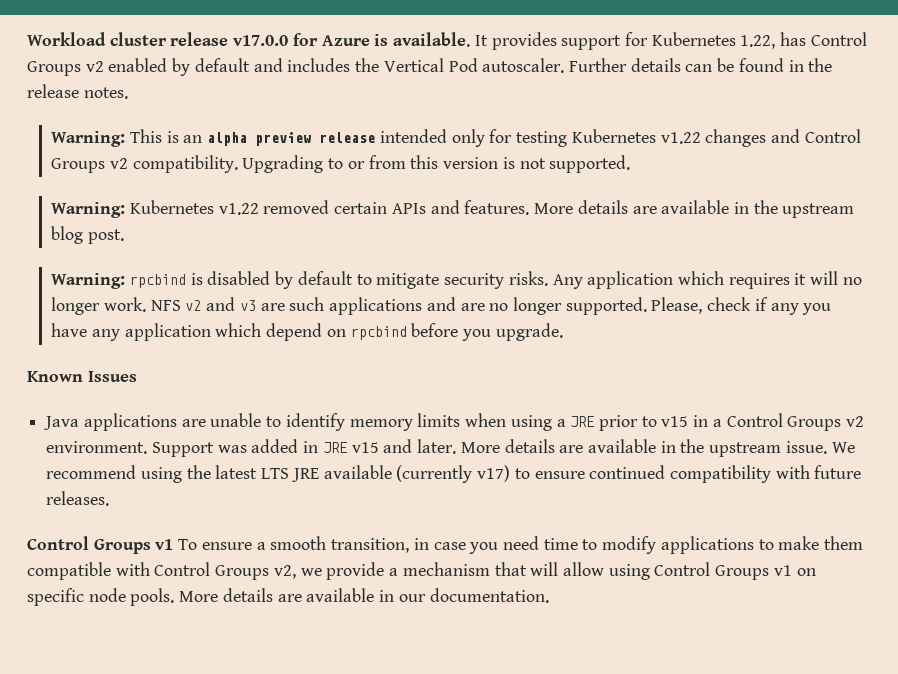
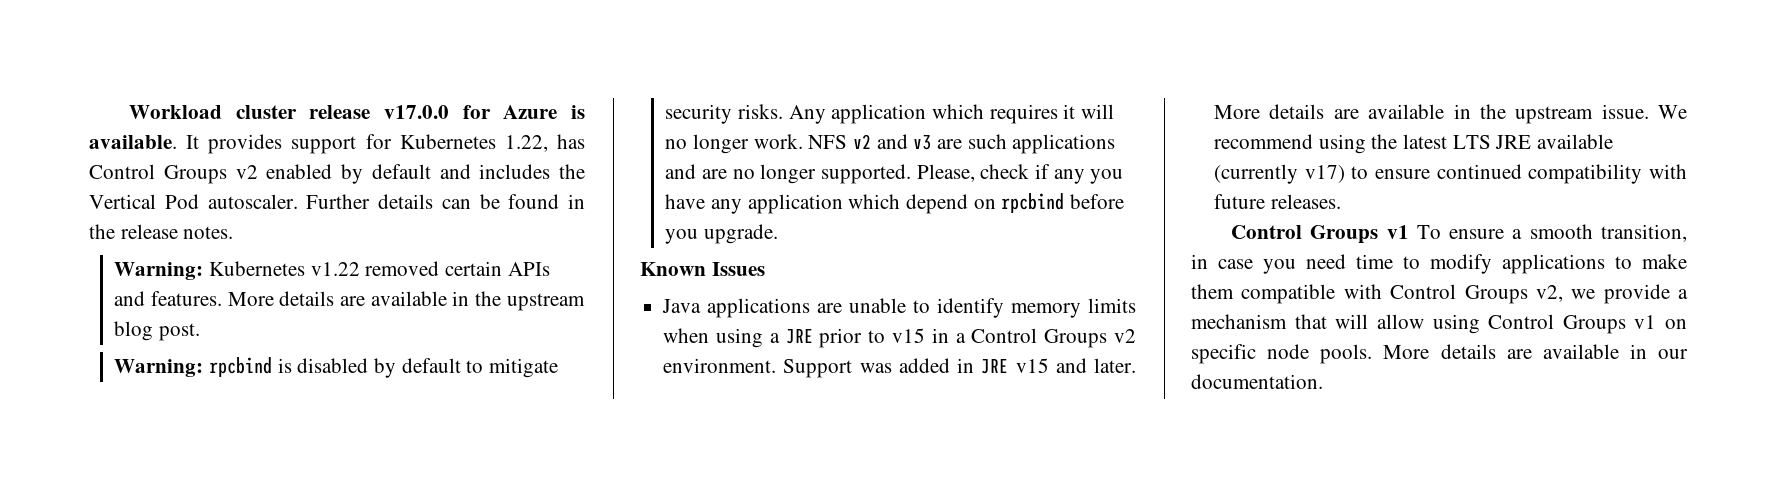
- Warning: This is an alpha preview release intended only for testing Kubernetes v1.22 changes and Control Groups v2 compatibility. Upgrading to or from this version is not supported.

